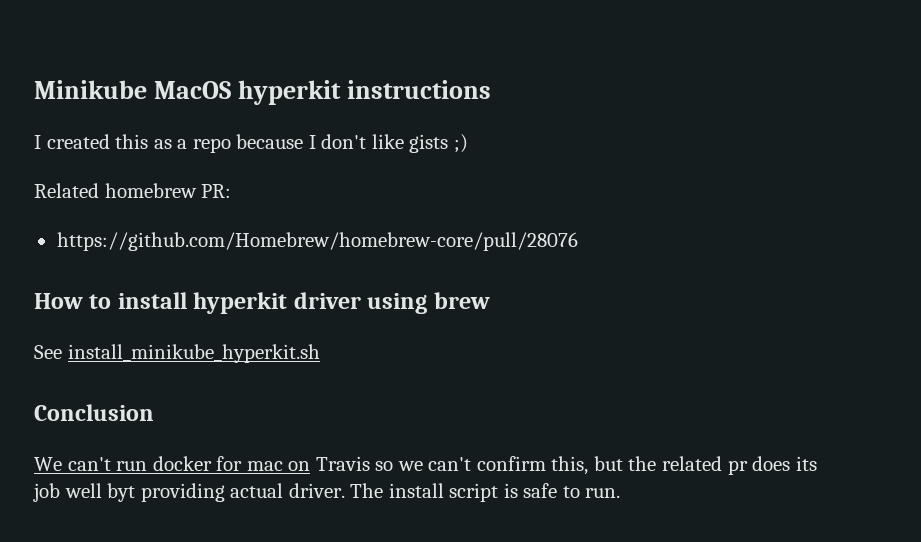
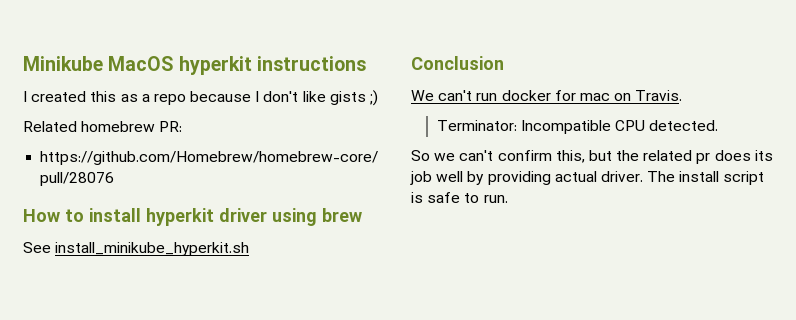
- We can't run docker for mac on Travis so we can't confirm this, but the related pr does its job well byt providing actual driver.
+ We can't run docker for mac on Travis.
+ Terminator: Incompatible CPU detected.
+ So we can't confirm this, but the related pr does its job well by providing actual driver.

